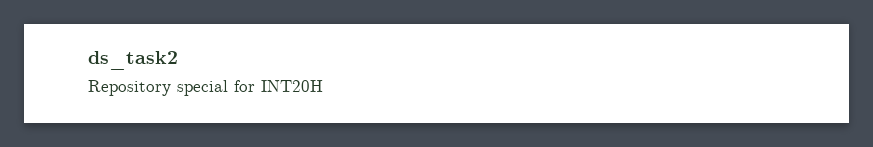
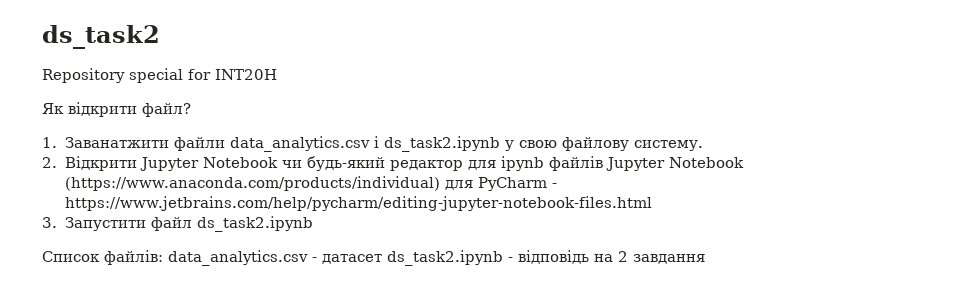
+ Як відкрити файл?
+ 1. Заванатжити файли data_analytics.csv і ds_task2.ipynb у свою файлову систему.
+ 2. Відкрити Jupyter Notebook чи будь-який редактор для ipynb файлів Jupyter Notebook (https://www.anaconda.com/products/individual) для PyCharm - https://www.jetbrains.com/help/pycharm/editing-jupyter-notebook-files.html
+ 3. Запустити файл ds_task2.ipynb
+ Список файлів: data_analytics.csv - датасет ds_task2.ipynb - відповідь на 2 завдання

